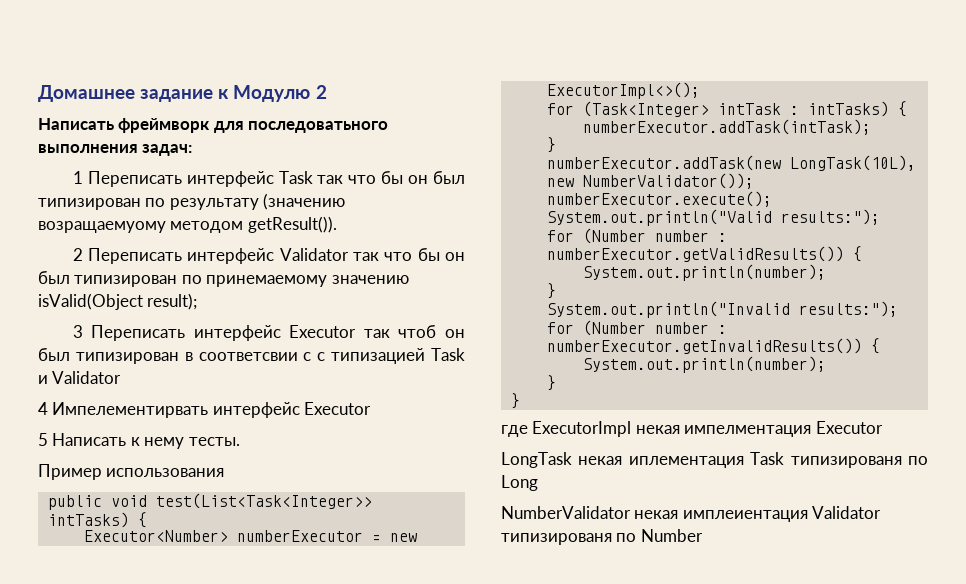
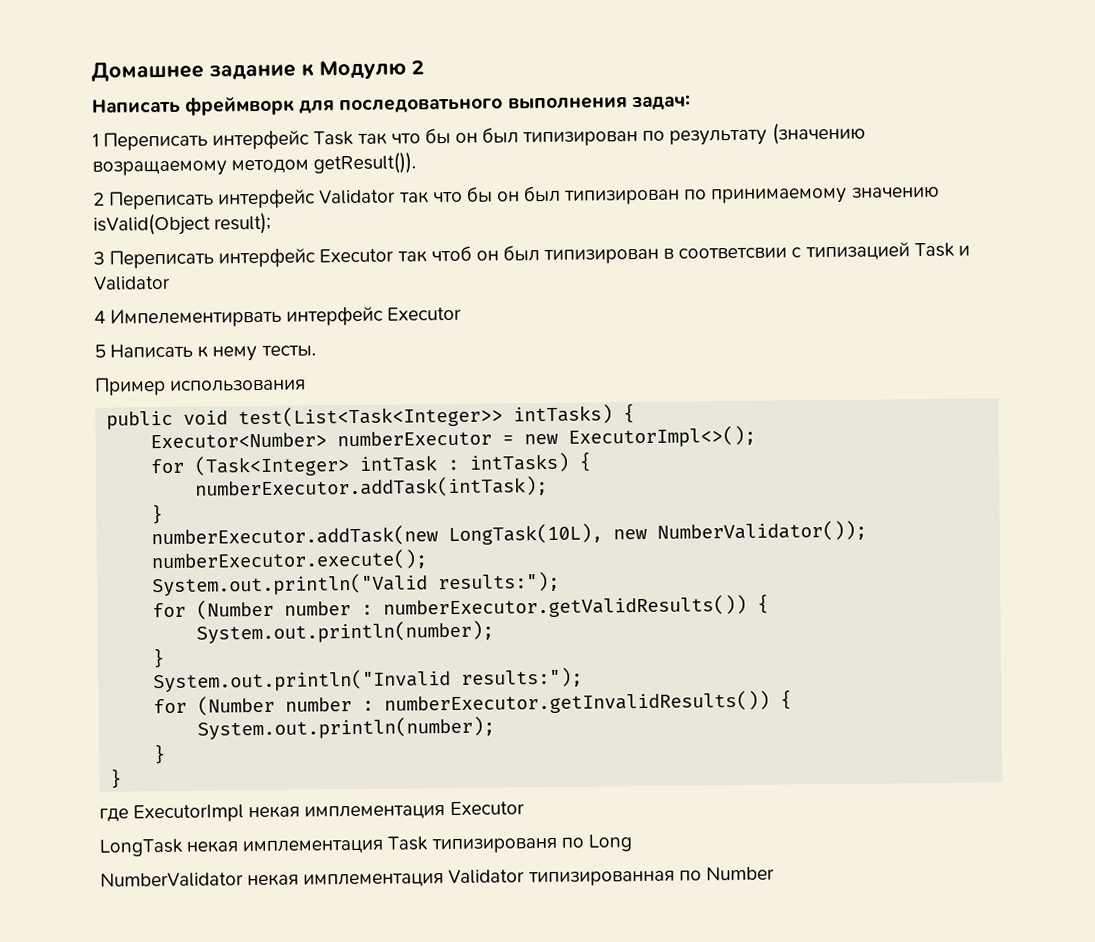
- 1 Переписать интерфейс Task так что бы он был типизирован по результату (значению возращаемуому методом getResult()).
+ 1 Переписать интерфейс Task так что бы он был типизирован по результату (значению возращаемому методом getResult()).
- 2 Переписать интерфейс Validator так что бы он был типизирован по принемаемому значению isValid(Object result);
+ 2 Переписать интерфейс Validator так что бы он был типизирован по принимаемому значению isValid(Object result);
- 3 Переписать интерфейс Executor так чтоб он был типизирован в соответсвии с с типизацией Task и Validator
+ 3 Переписать интерфейс Executor так чтоб он был типизирован в соответсвии с типизацией Task и Validator
- где ExecutorImpl некая импелментация Executor
+ где ExecutorImpl некая имплементация Executor
- LongTask некая иплементация Task типизированя по Long
+ LongTask некая имплементация Task типизированя по Long
- NumberValidator некая имплеиентация Validator типизированя по Number
+ NumberValidator некая имплементация Validator типизированная по Number

